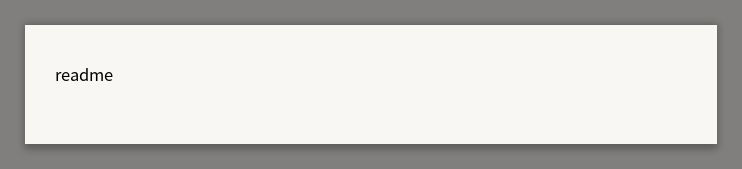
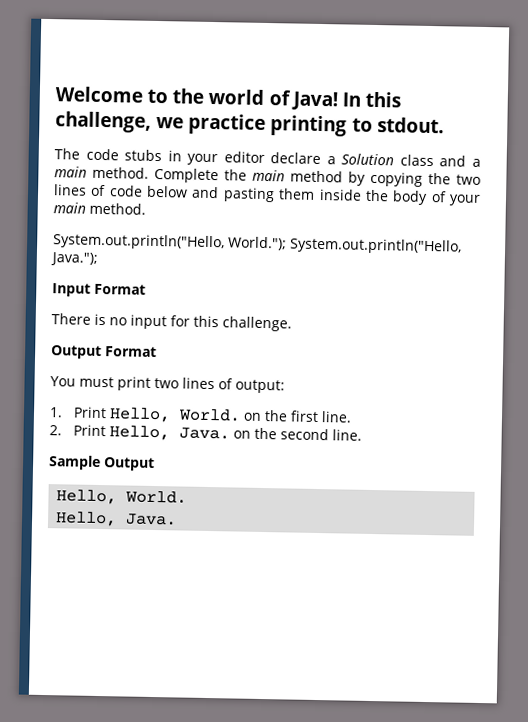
- readme
+ Welcome to the world of Java! In this challenge, we practice printing to stdout.
+ The code stubs in your editor declare a Solution class and a main method. Complete the main method by copying the two lines of code below and pasting them inside the body of your main method.
+ System.out.println("Hello, World."); System.out.println("Hello, Java.");
+ Input Format
+ There is no input for this challenge.
+ Output Format
+ You must print two lines of output:
+ 1. Print Hello, World. on the first line.
+ 2. Print Hello, Java. on the second line.
+ Sample Output
+ Hello, World.
+ Hello, Java.

